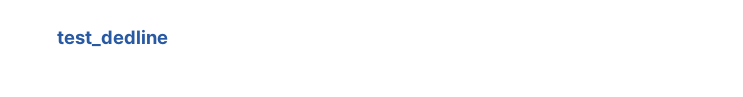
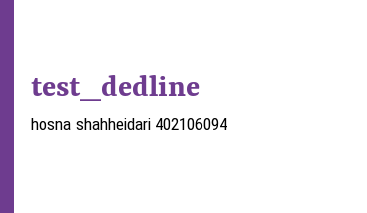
+ hosna shahheidari 402106094

